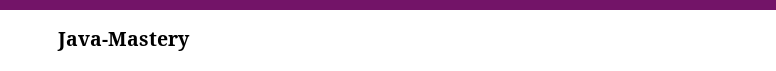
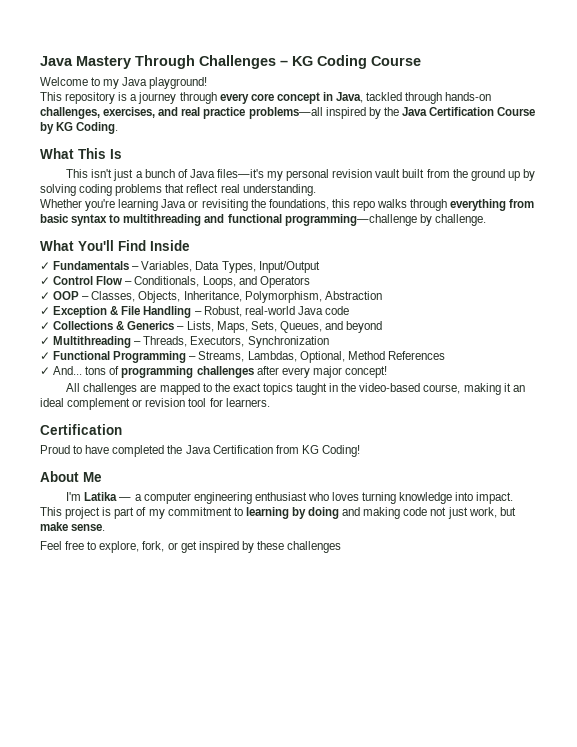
- Java-Mastery
+ Java Mastery Through Challenges – KG Coding Course
+ Welcome to my Java playground!
+ This repository is a journey through every core concept in Java, tackled through hands-on challenges, exercises, and real practice problems—all inspired by the Java Certification Course by KG Coding.
+ What This Is
+ This isn't just a bunch of Java files—it's my personal revision vault built from the ground up by solving coding problems that reflect real understanding.
+ Whether you're learning Java or revisiting the foundations, this repo walks through everything from basic syntax to multithreading and functional programming—challenge by challenge.
+ What You'll Find Inside
+ ✓ Fundamentals – Variables, Data Types, Input/Output
+ ✓ Control Flow – Conditionals, Loops, and Operators
+ ✓ OOP – Classes, Objects, Inheritance, Polymorphism, Abstraction
+ ✓ Exception & File Handling – Robust, real-world Java code
+ ✓ Collections & Generics – Lists, Maps, Sets, Queues, and beyond
+ ✓ Multithreading – Threads, Executors, Synchronization
+ ✓ Functional Programming – Streams, Lambdas, Optional, Method References
+ ✓ And... tons of programming challenges after every major concept!
+ All challenges are mapped to the exact topics taught in the video-based course, making it an ideal complement or revision tool for learners.
+ Certification
+ Proud to have completed the Java Certification from KG Coding!
+ About Me
+ I'm Latika — a computer engineering enthusiast who loves turning knowledge into impact. This project is part of my commitment to learning by doing and making code not just work, but make sense.
+ Feel free to explore, fork, or get inspired by these challenges

